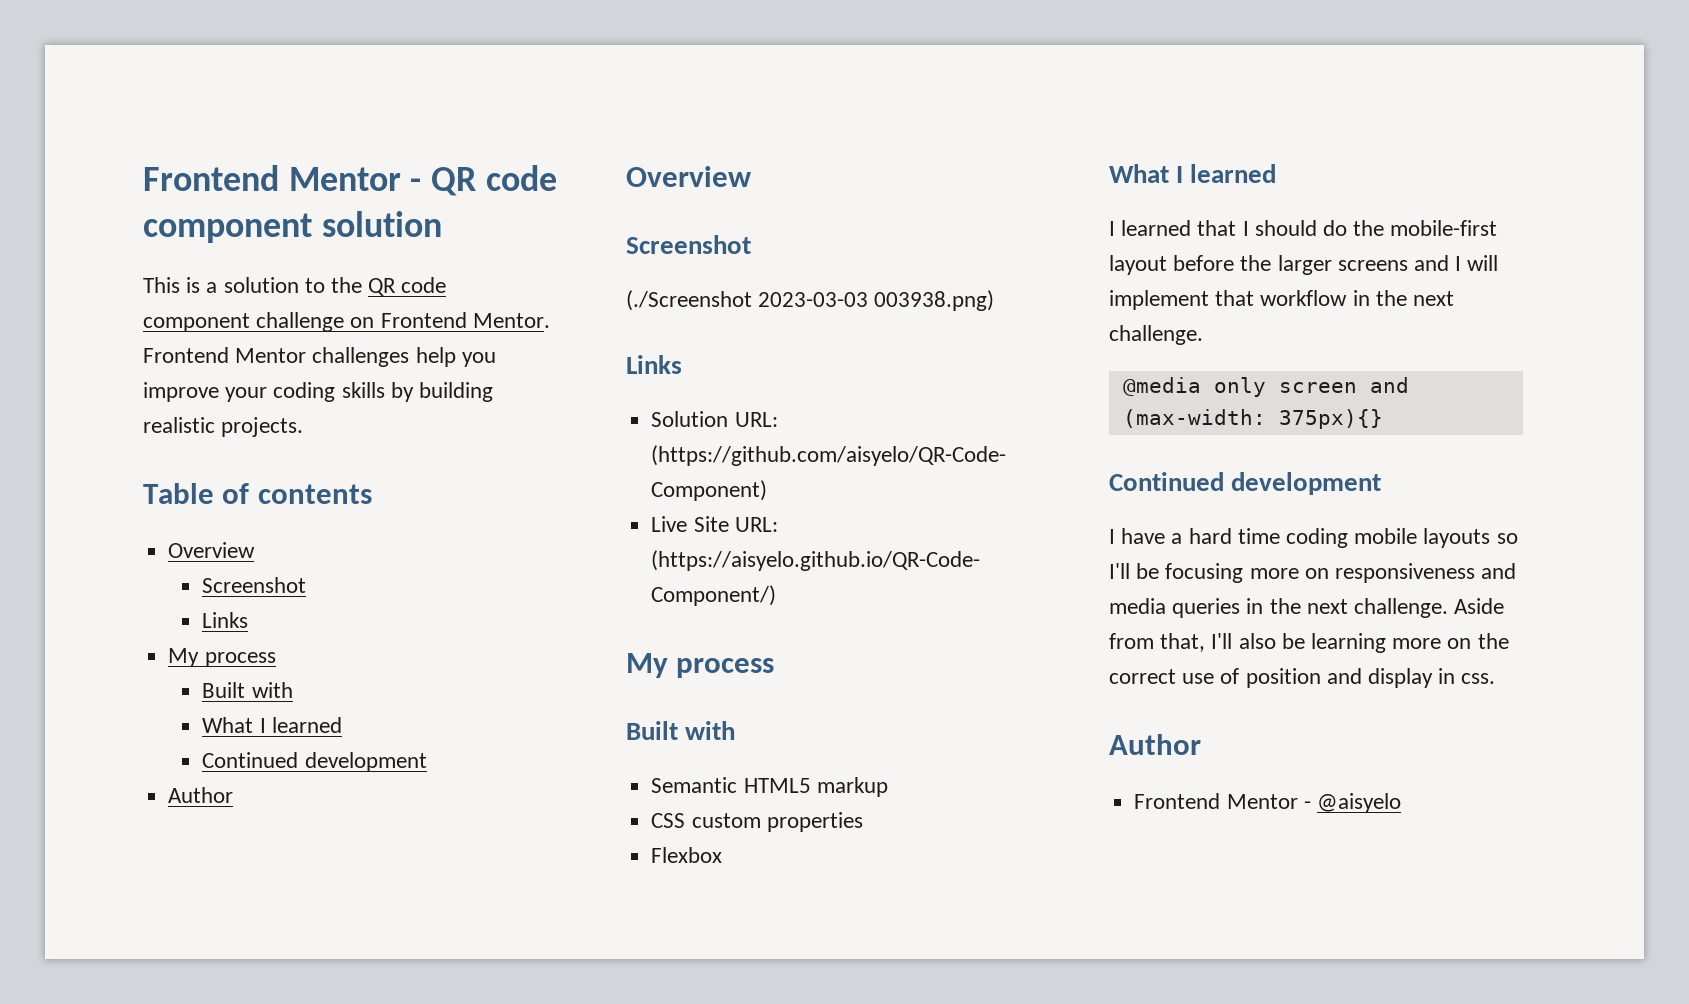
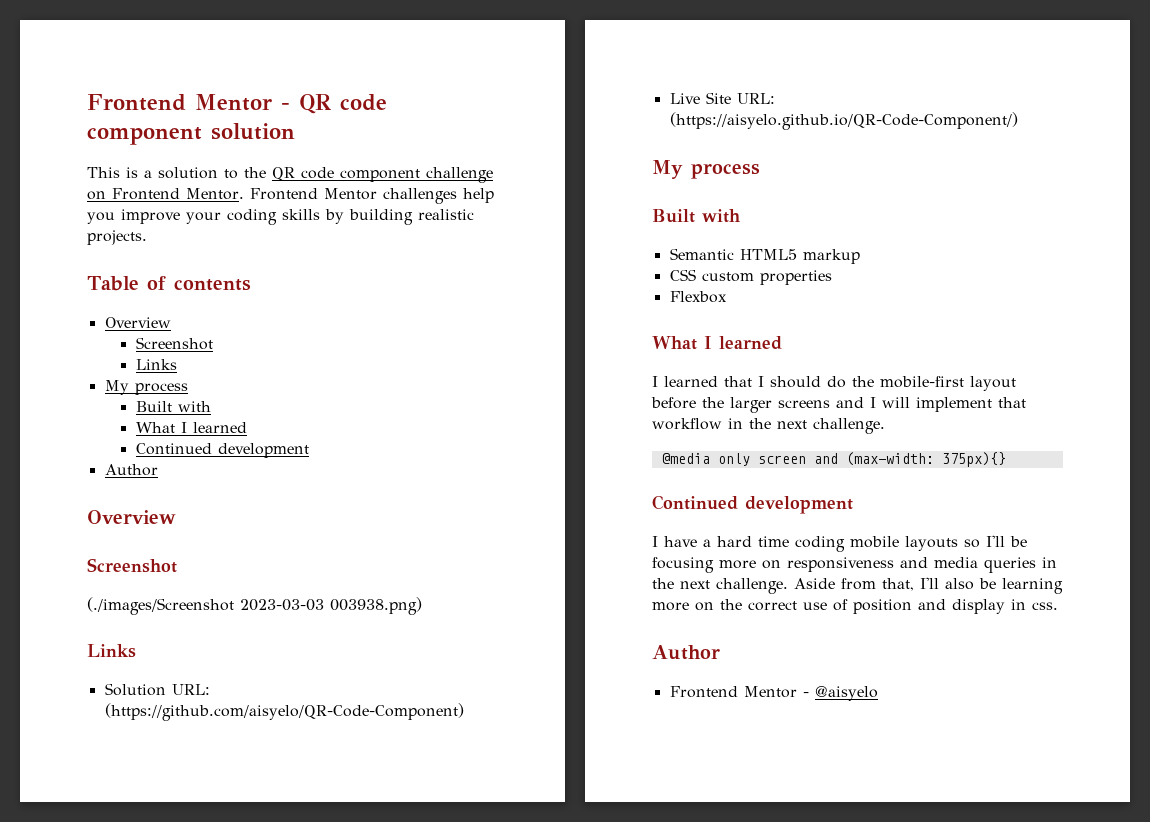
- (./Screenshot 2023-03-03 003938.png)
+ (./images/Screenshot 2023-03-03 003938.png)

